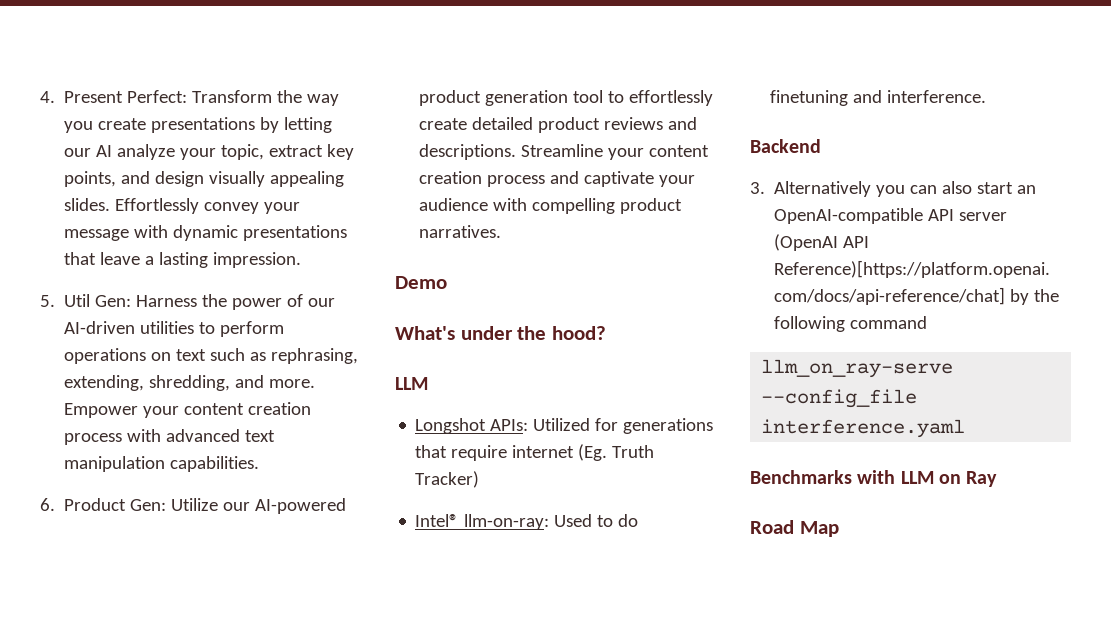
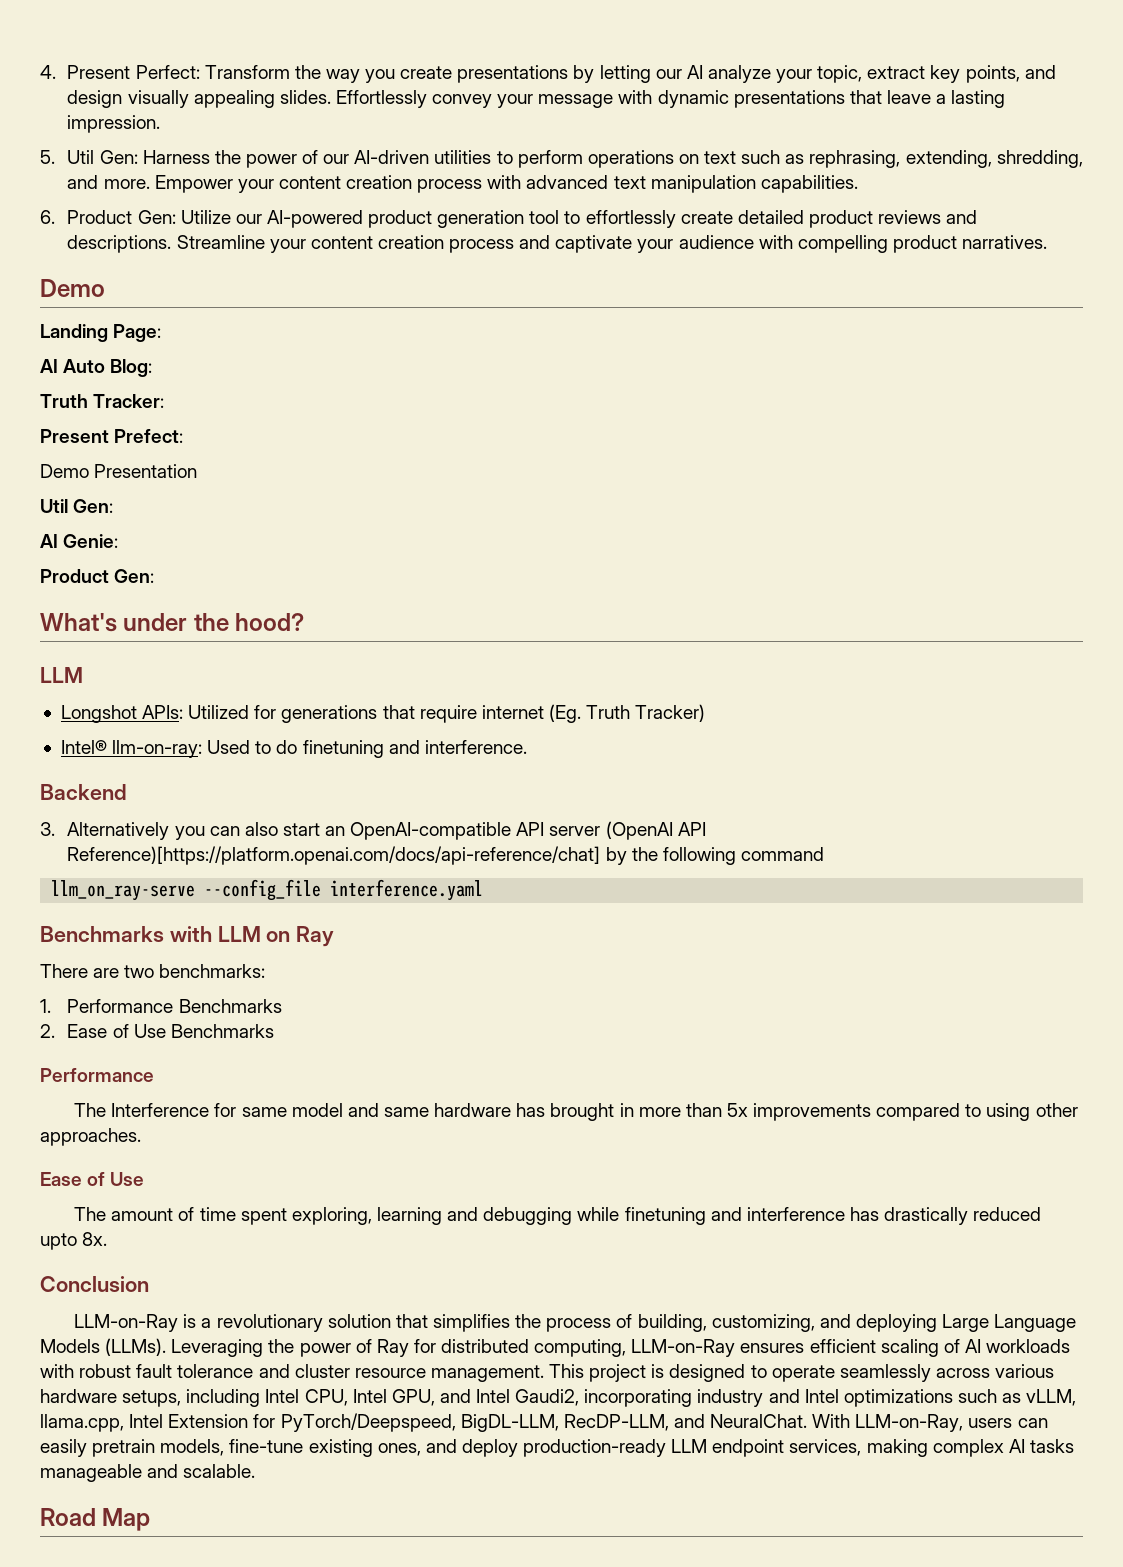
+ Landing Page:
+ AI Auto Blog:
+ Truth Tracker:
+ Present Prefect:
+ Demo Presentation
+ Util Gen:
+ AI Genie:
+ Product Gen:
+ There are two benchmarks:
+ 1. Performance Benchmarks
+ 2. Ease of Use Benchmarks
+ Performance
+ The Interference for same model and same hardware has brought in more than 5x improvements compared to using other approaches.
+ Ease of Use
+ The amount of time spent exploring, learning and debugging while finetuning and interference has drastically reduced upto 8x.
+ Conclusion
+ LLM-on-Ray is a revolutionary solution that simplifies the process of building, customizing, and deploying Large Language Models (LLMs). Leveraging the power of Ray for distributed computing, LLM-on-Ray ensures efficient scaling of AI workloads with robust fault tolerance and cluster resource management. This project is designed to operate seamlessly across various hardware setups, including Intel CPU, Intel GPU, and Intel Gaudi2, incorporating industry and Intel optimizations such as vLLM, llama.cpp, Intel Extension for PyTorch/Deepspeed, BigDL-LLM, RecDP-LLM, and NeuralChat. With LLM-on-Ray, users can easily pretrain models, fine-tune existing ones, and deploy production-ready LLM endpoint services, making complex AI tasks manageable and scalable.

